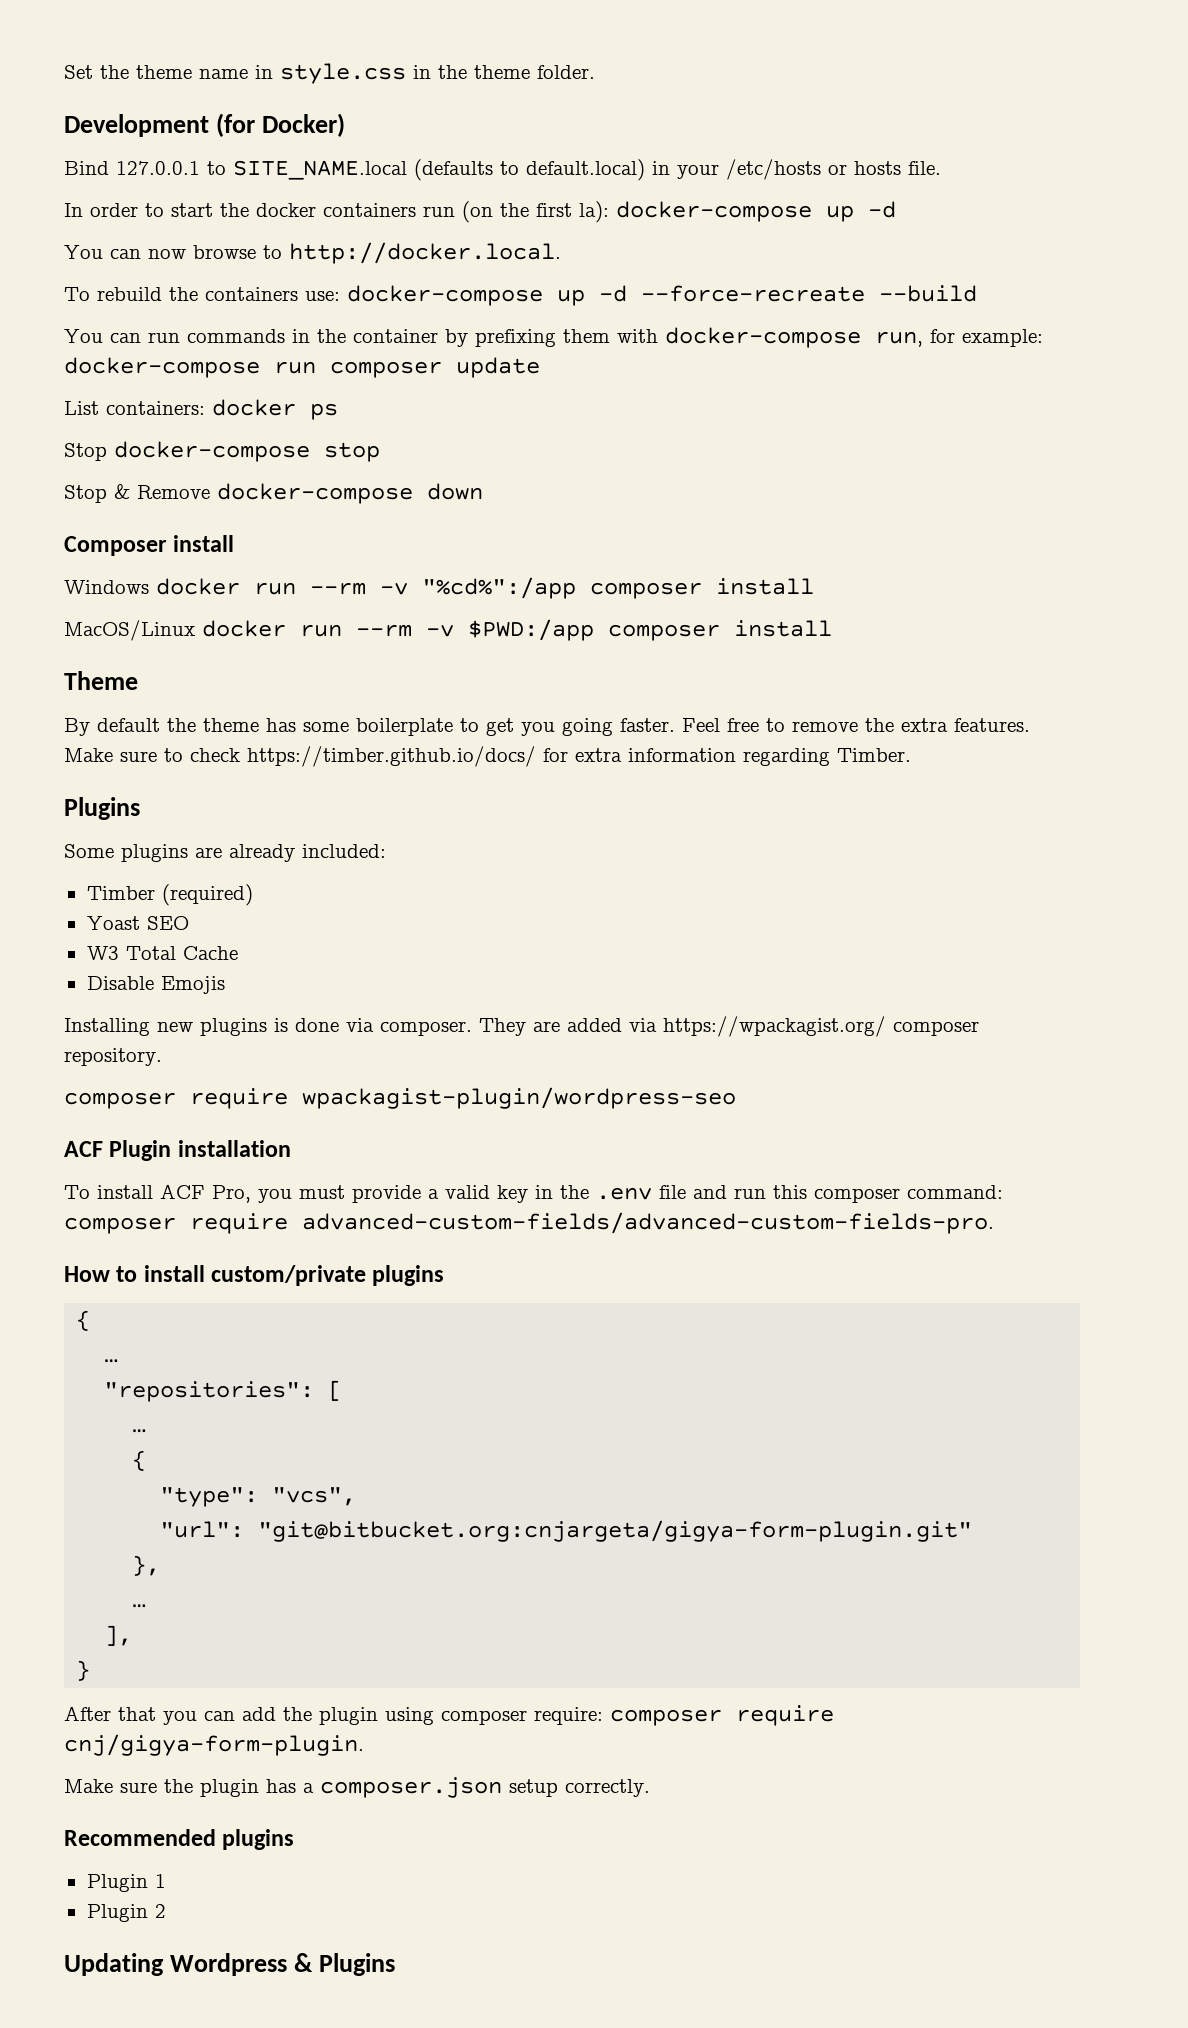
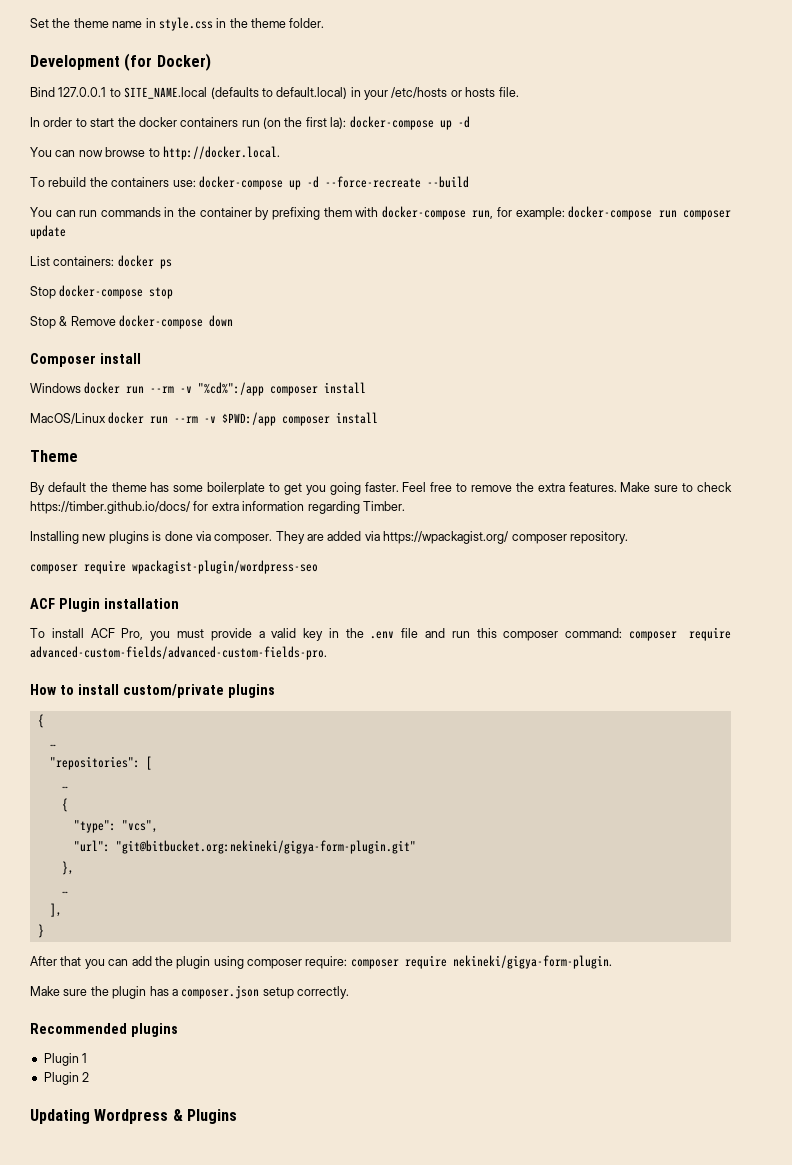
  Make sure to check https://timber.github.io/docs/ for extra information regarding Timber.
- Plugins
- Some plugins are already included:
- Timber (required)
- Yoast SEO
- W3 Total Cache
- Disable Emojis
- "url": "git@bitbucket.org:cnjargeta/gigya-form-plugin.git"
+ "url": "git@bitbucket.org:nekineki/gigya-form-plugin.git"
- After that you can add the plugin using composer require: composer require cnj/gigya-form-plugin.
+ After that you can add the plugin using composer require: composer require nekineki/gigya-form-plugin.

